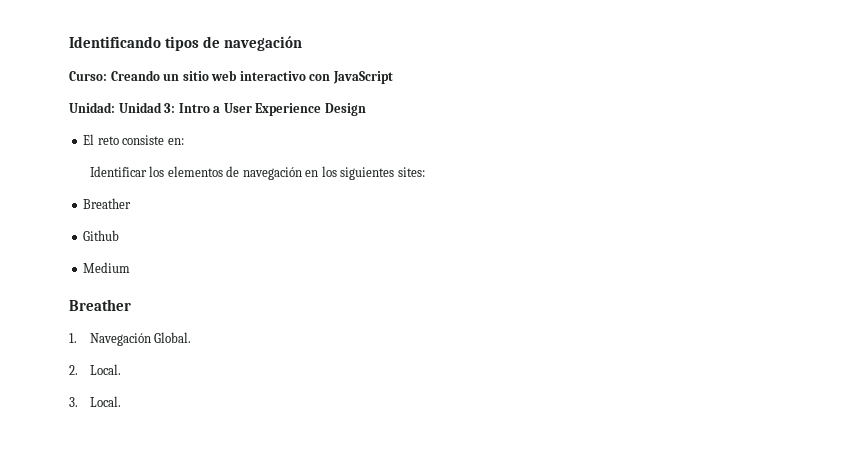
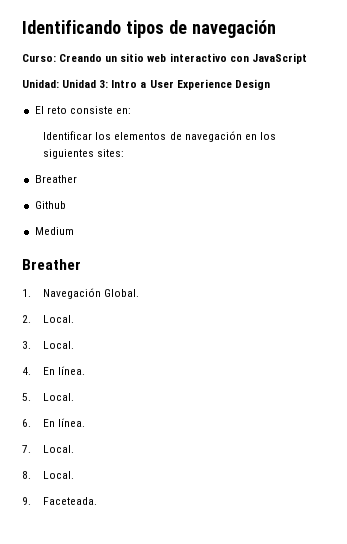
+ 4. En línea.
+ 5. Local.
+ 6. En línea.
+ 7. Local.
+ 8. Local.
+ 9. Faceteada.

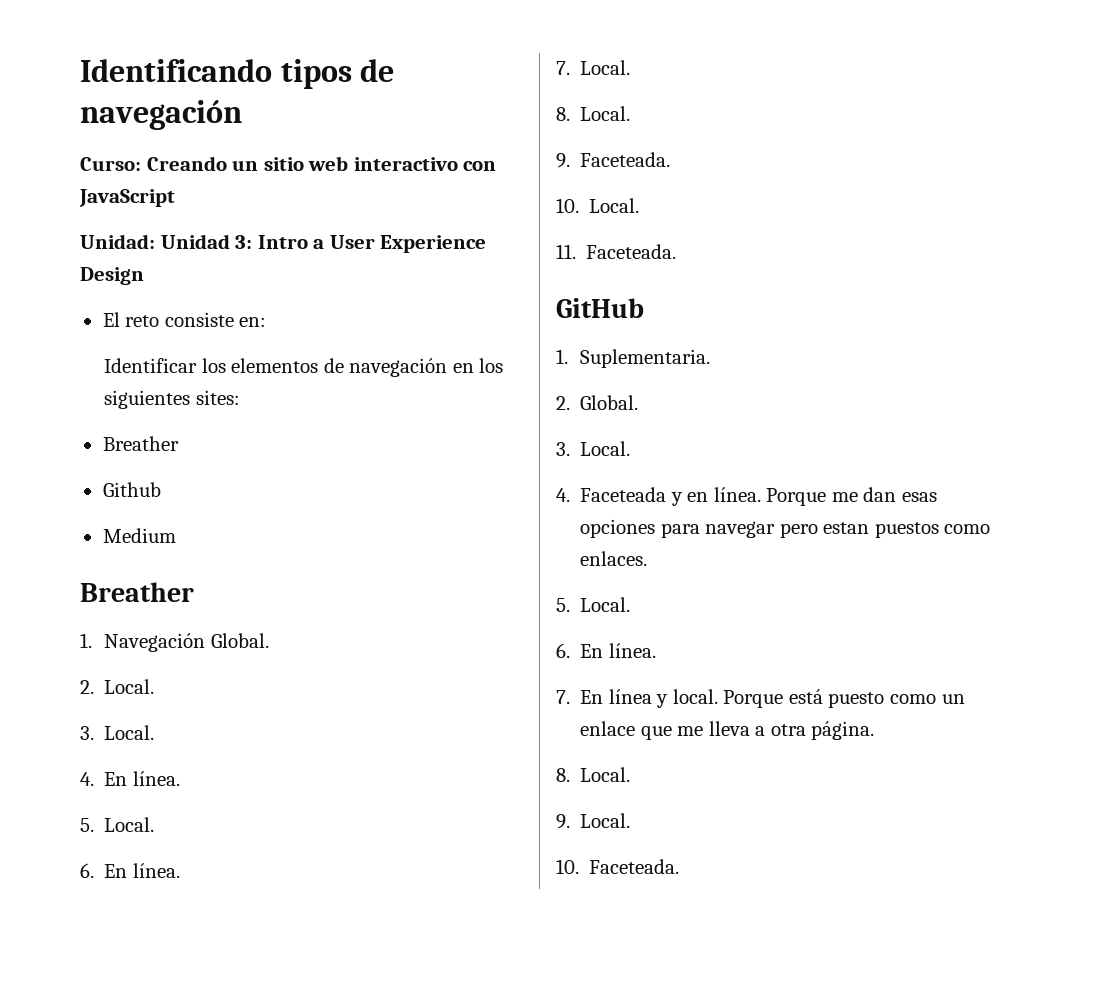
+ 10. Local.
+ 11. Faceteada.
+ GitHub
+ 1. Suplementaria.
+ 2. Global.
+ 3. Local.
+ 4. Faceteada y en línea. Porque me dan esas opciones para navegar pero estan puestos como enlaces.
+ 5. Local.
+ 6. En línea.
+ 7. En línea y local. Porque está puesto como un enlace que me lleva a otra página.
+ 8. Local.
+ 9. Local.
+ 10. Faceteada.

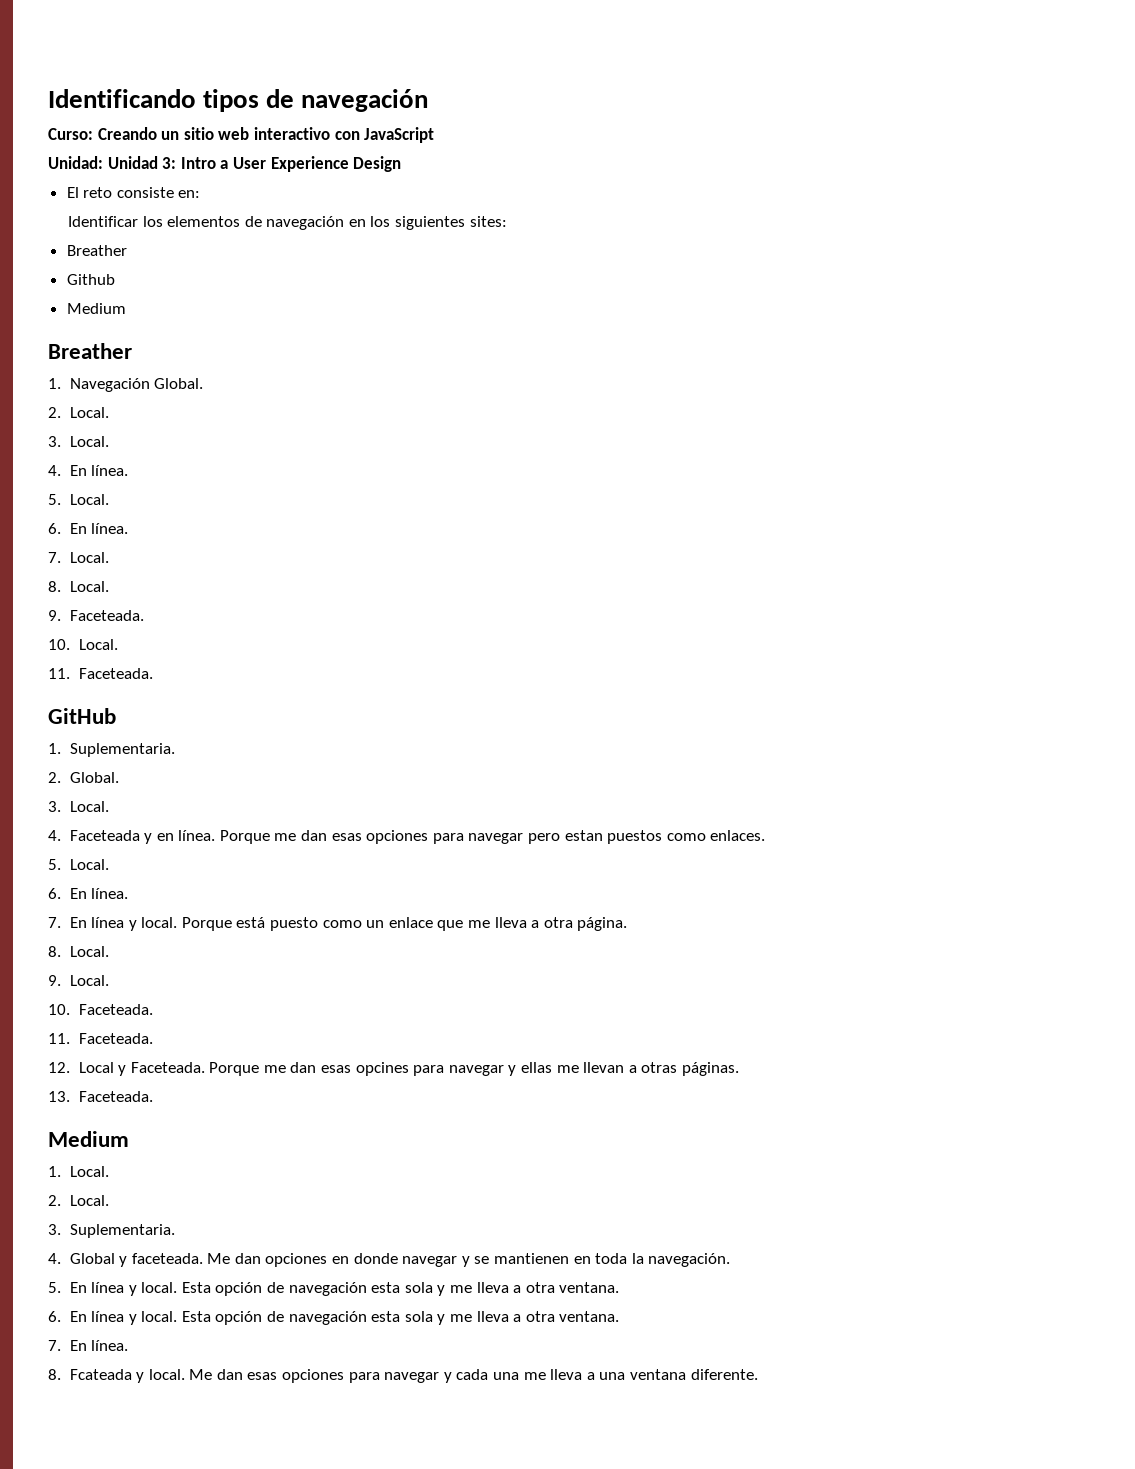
  10. Faceteada.
+ 11. Faceteada.
+ 12. Local y Faceteada. Porque me dan esas opcines para navegar y ellas me llevan a otras páginas.
+ 13. Faceteada.
+ Medium
+ 1. Local.
+ 2. Local.
+ 3. Suplementaria.
+ 4. Global y faceteada. Me dan opciones en donde navegar y se mantienen en toda la navegación.
+ 5. En línea y local. Esta opción de navegación esta sola y me lleva a otra ventana.
+ 6. En línea y local. Esta opción de navegación esta sola y me lleva a otra ventana.
+ 7. En línea.
+ 8. Fcateada y local. Me dan esas opciones para navegar y cada una me lleva a una ventana diferente.

